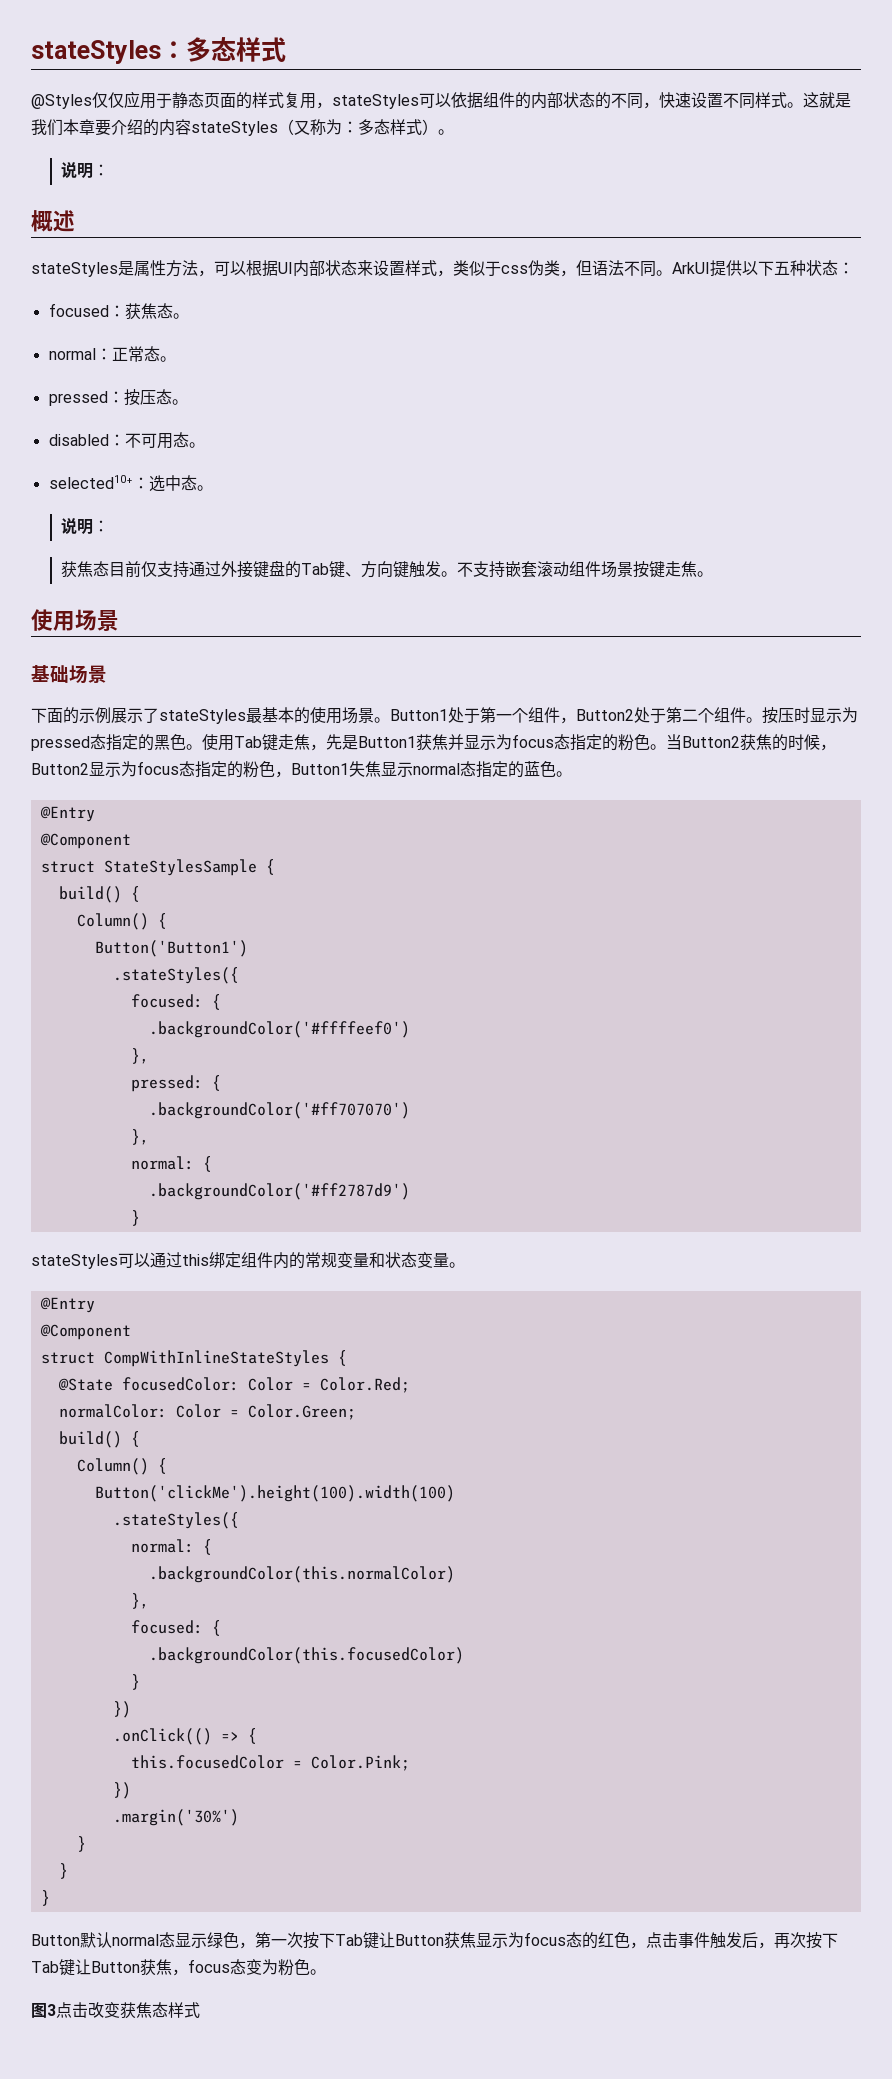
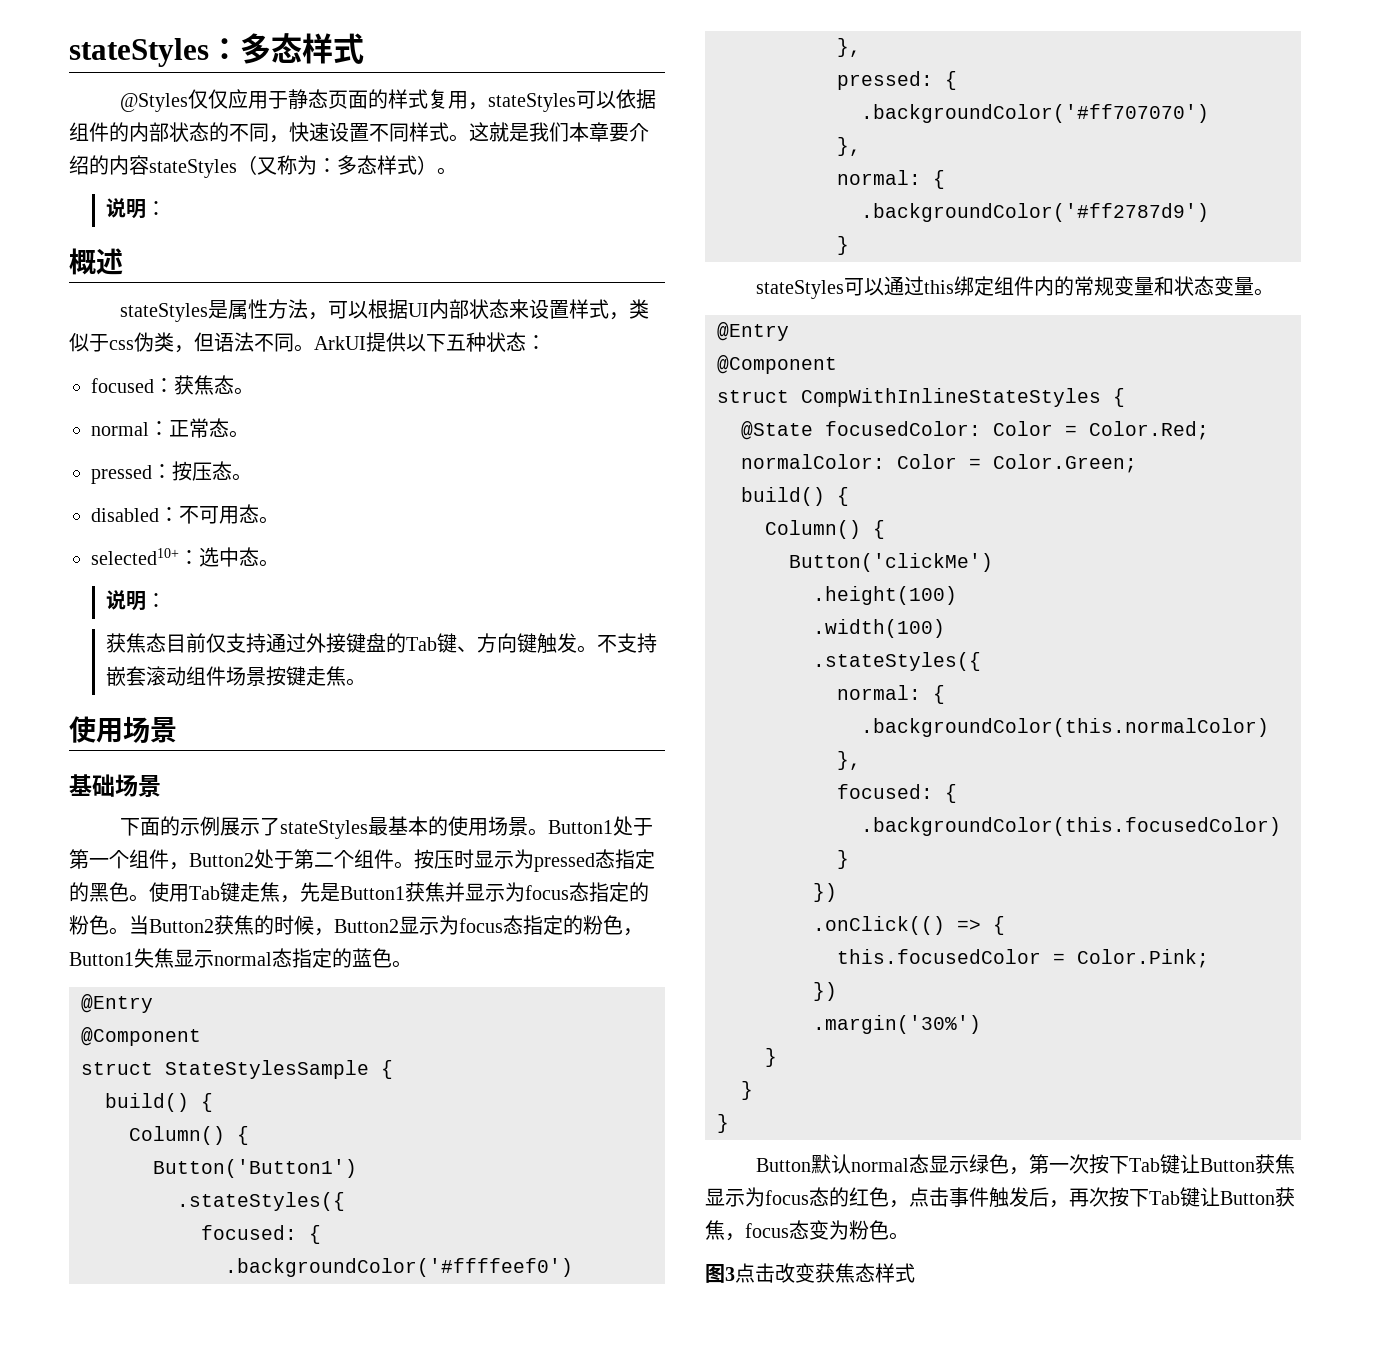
- Button('clickMe').height(100).width(100)
+ Button('clickMe')
+ .height(100)
+ .width(100)

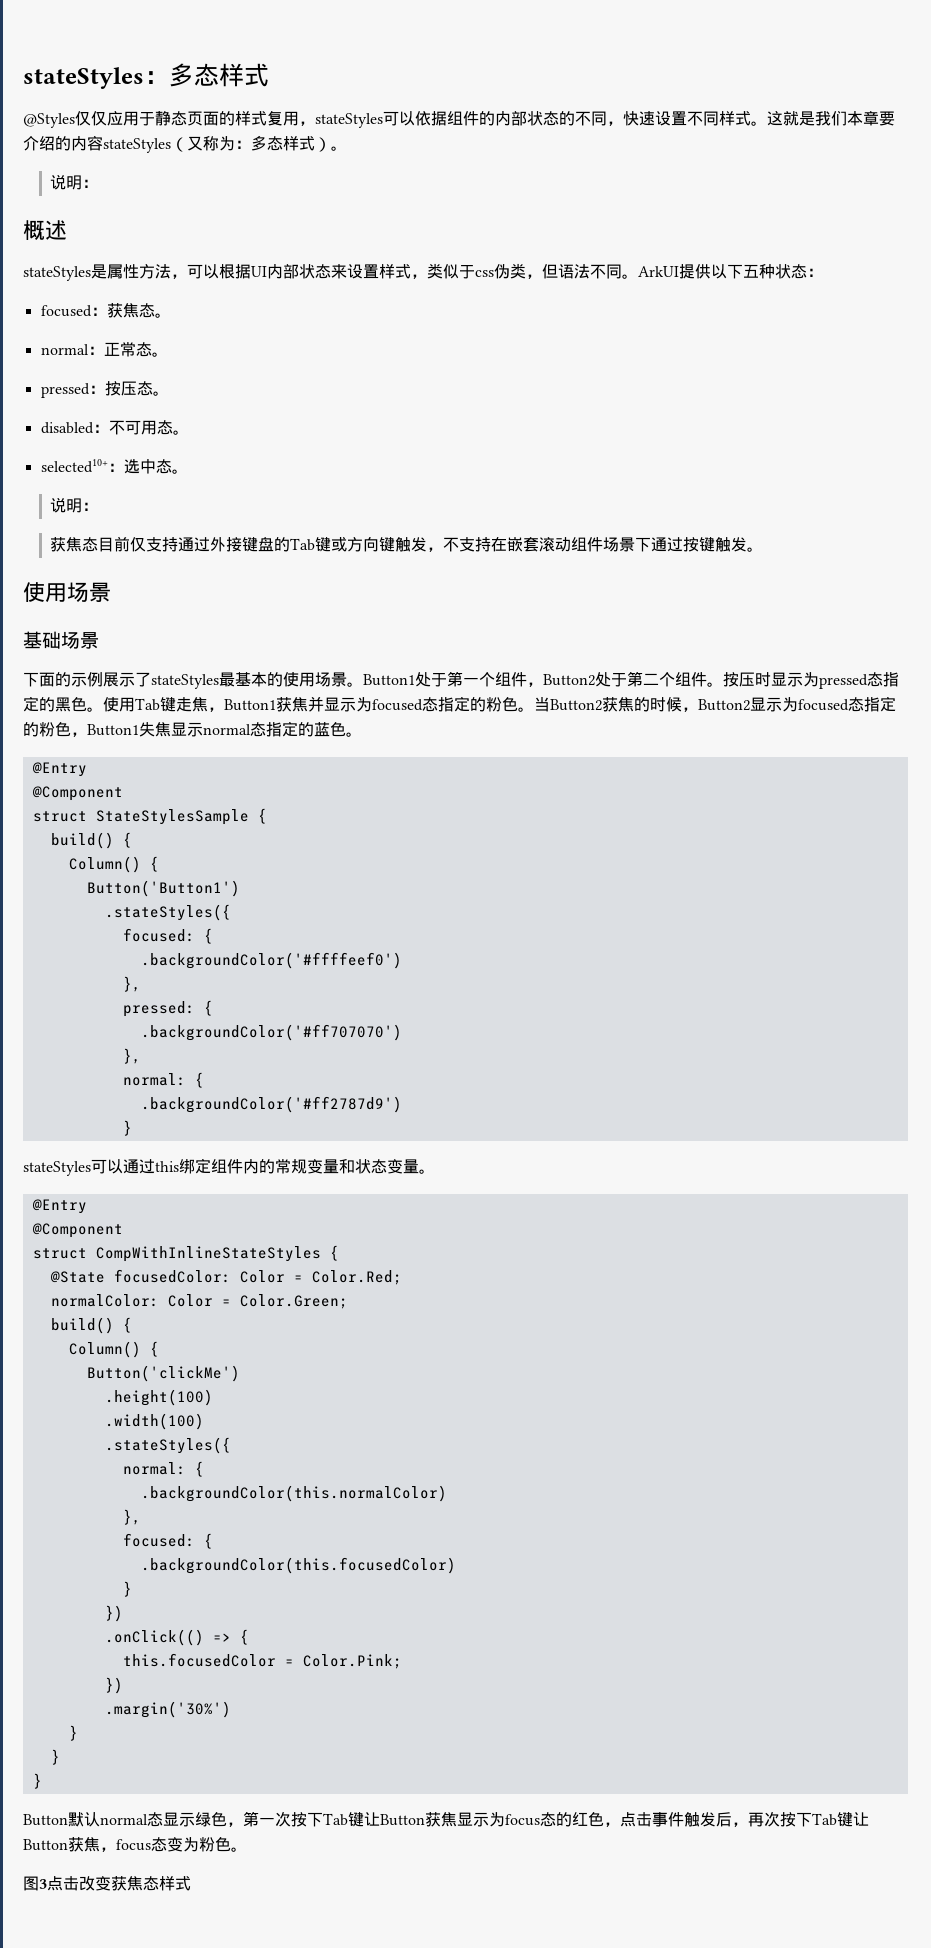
- 获焦态目前仅支持通过外接键盘的Tab键、方向键触发。不支持嵌套滚动组件场景按键走焦。
+ 获焦态目前仅支持通过外接键盘的Tab键或方向键触发，不支持在嵌套滚动组件场景下通过按键触发。
- 使用Tab键走焦，先是Button1获焦并显示为focus态指定的粉色。
+ 使用Tab键走焦，Button1获焦并显示为focused态指定的粉色。
- 当Button2获焦的时候，Button2显示为focus态指定的粉色，Button1失焦显示normal态指定的蓝色。
+ 当Button2获焦的时候，Button2显示为focused态指定的粉色，Button1失焦显示normal态指定的蓝色。

